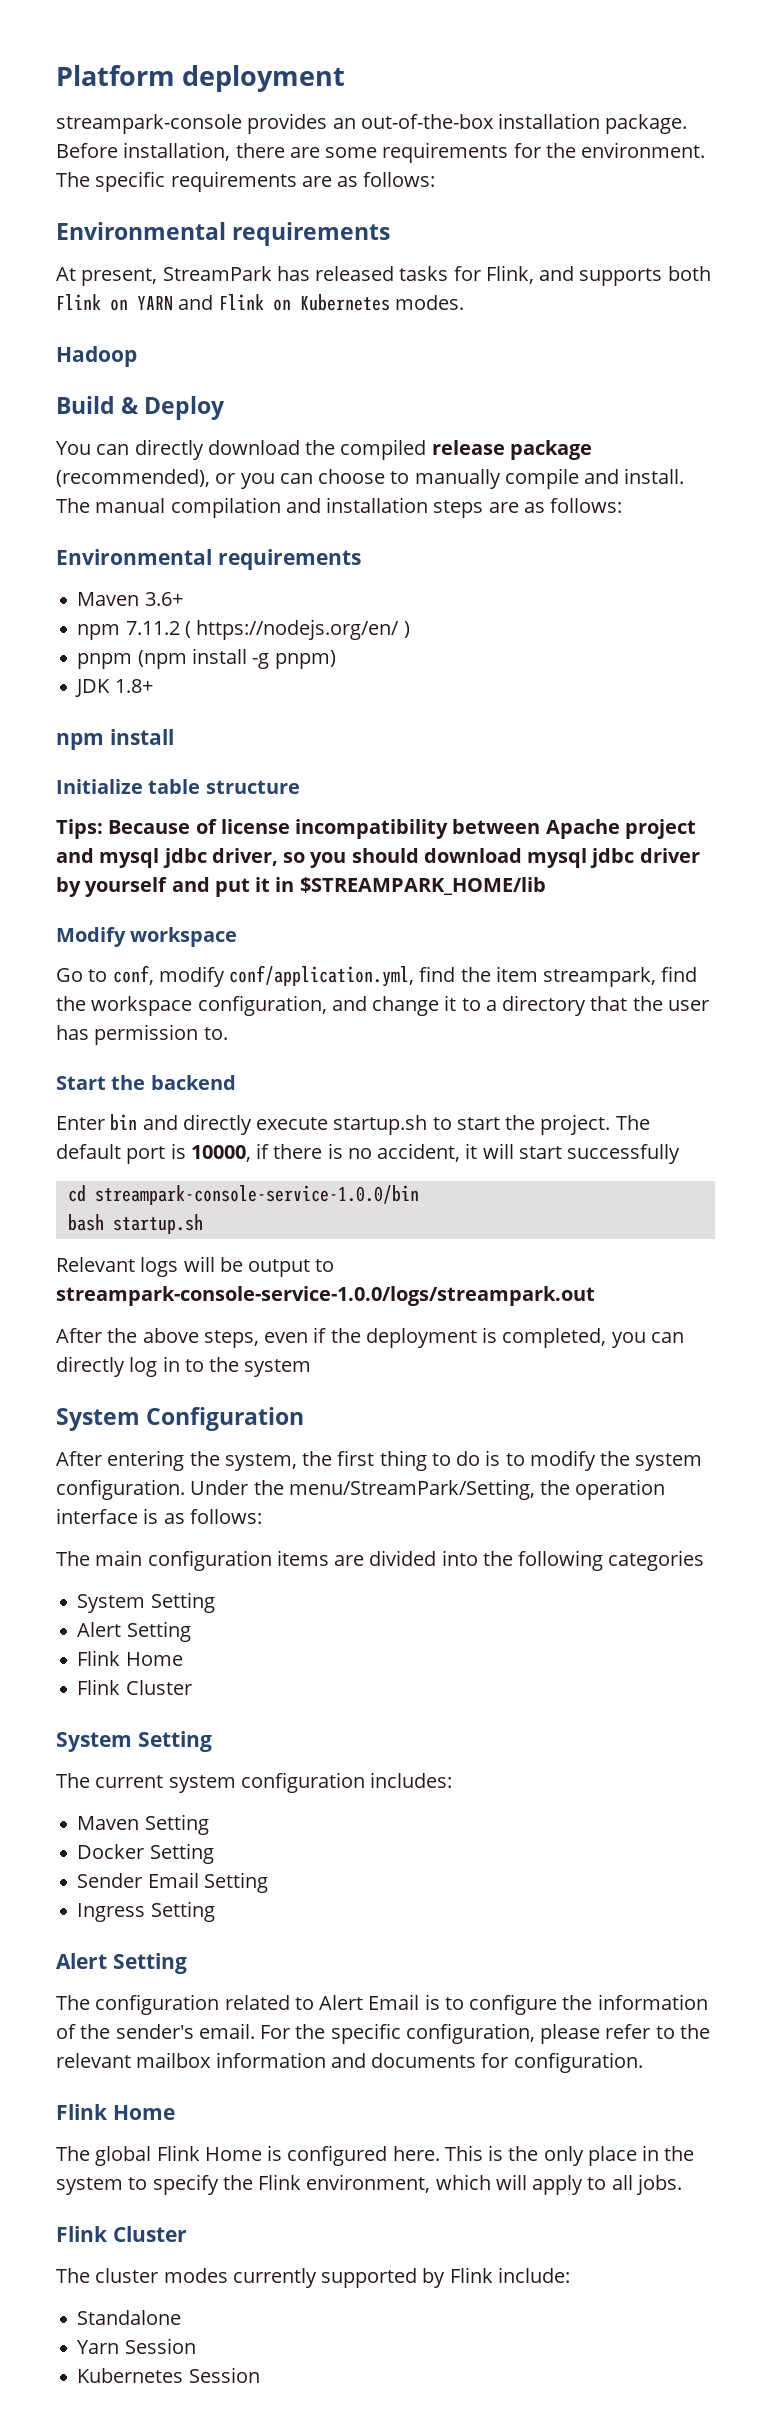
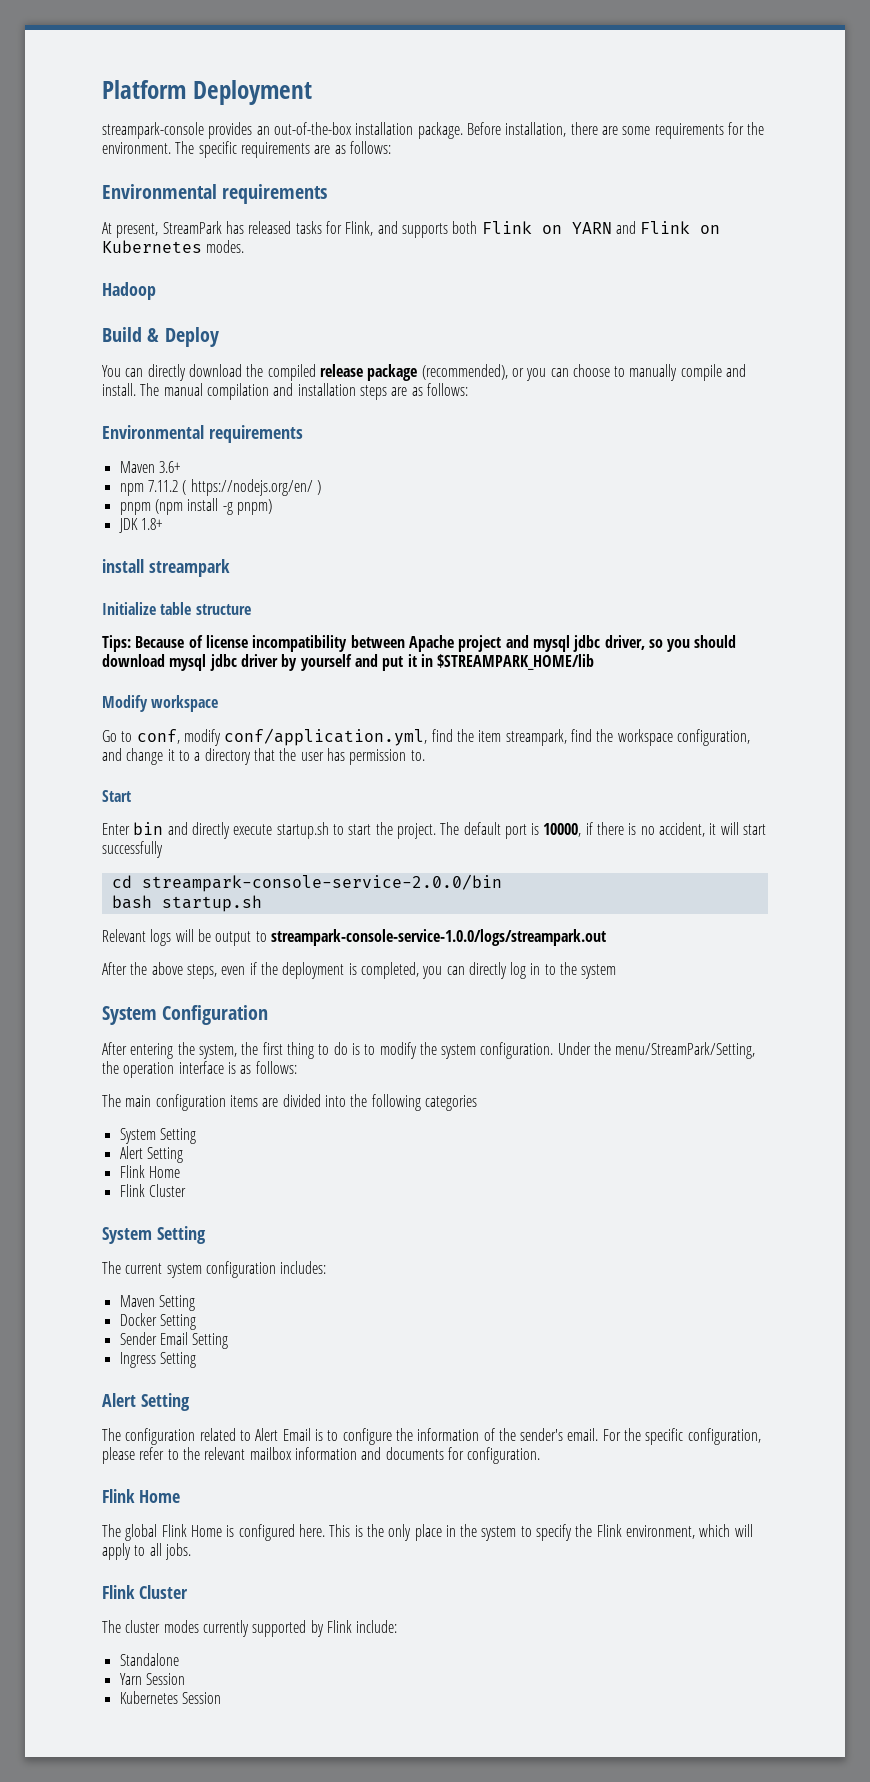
- Platform deployment
+ Platform Deployment
- npm install
+ install streampark
- Start the backend
+ Start
- cd streampark-console-service-1.0.0/bin
+ cd streampark-console-service-2.0.0/bin

